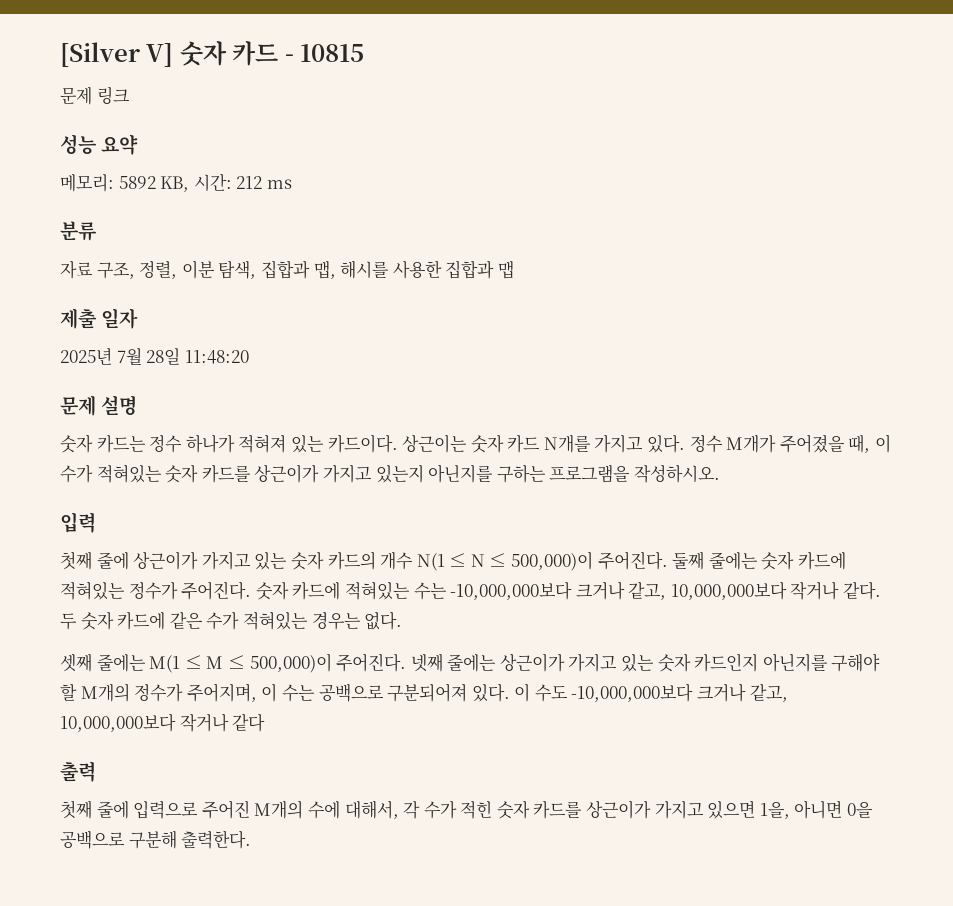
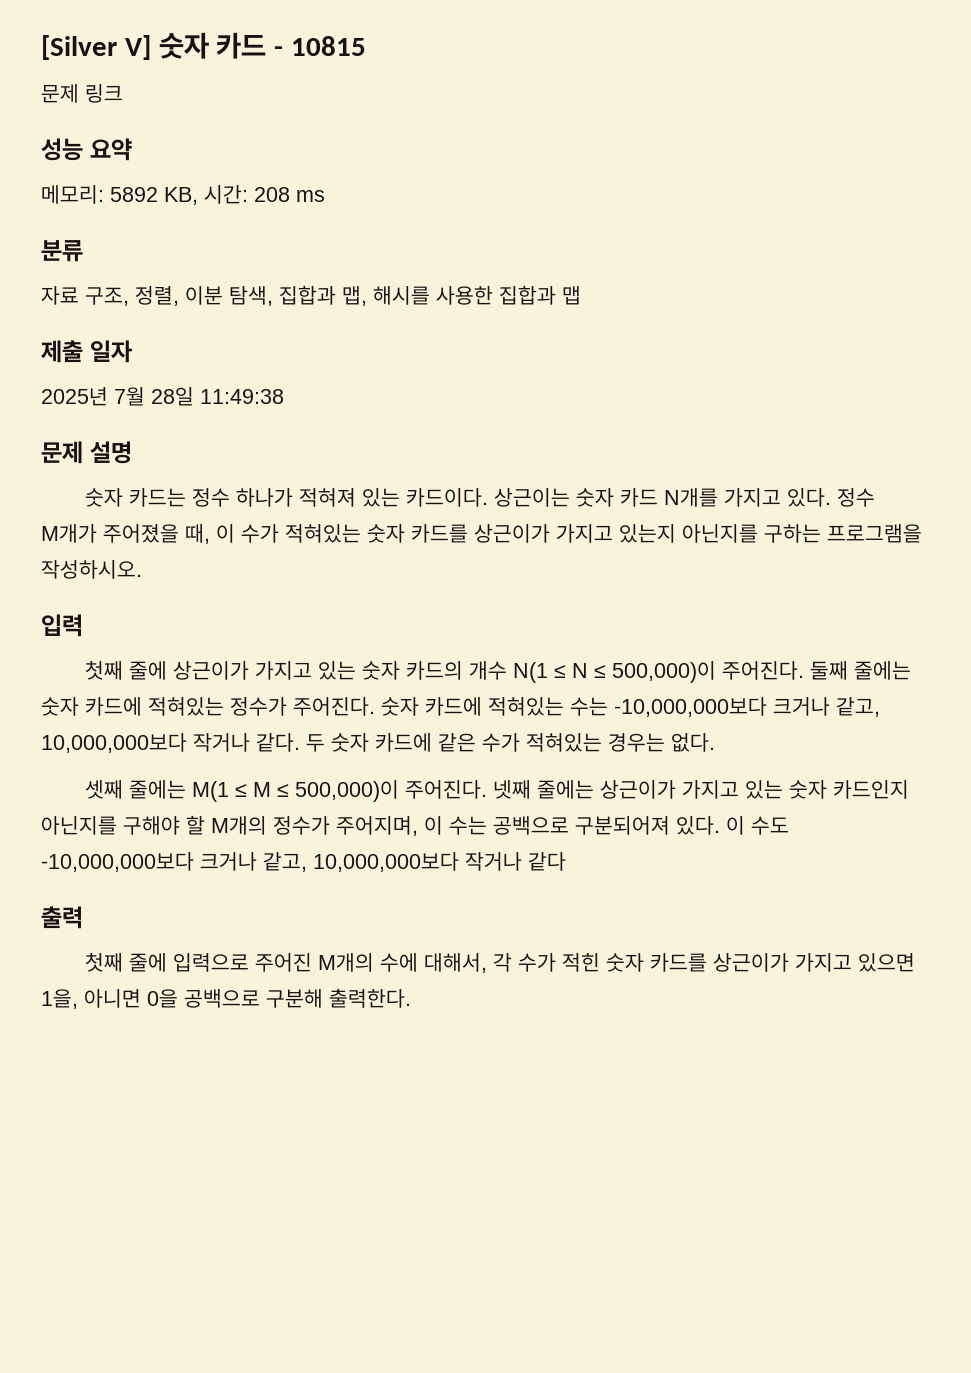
- 메모리: 5892 KB, 시간: 212 ms
+ 메모리: 5892 KB, 시간: 208 ms
- 2025년 7월 28일 11:48:20
+ 2025년 7월 28일 11:49:38

